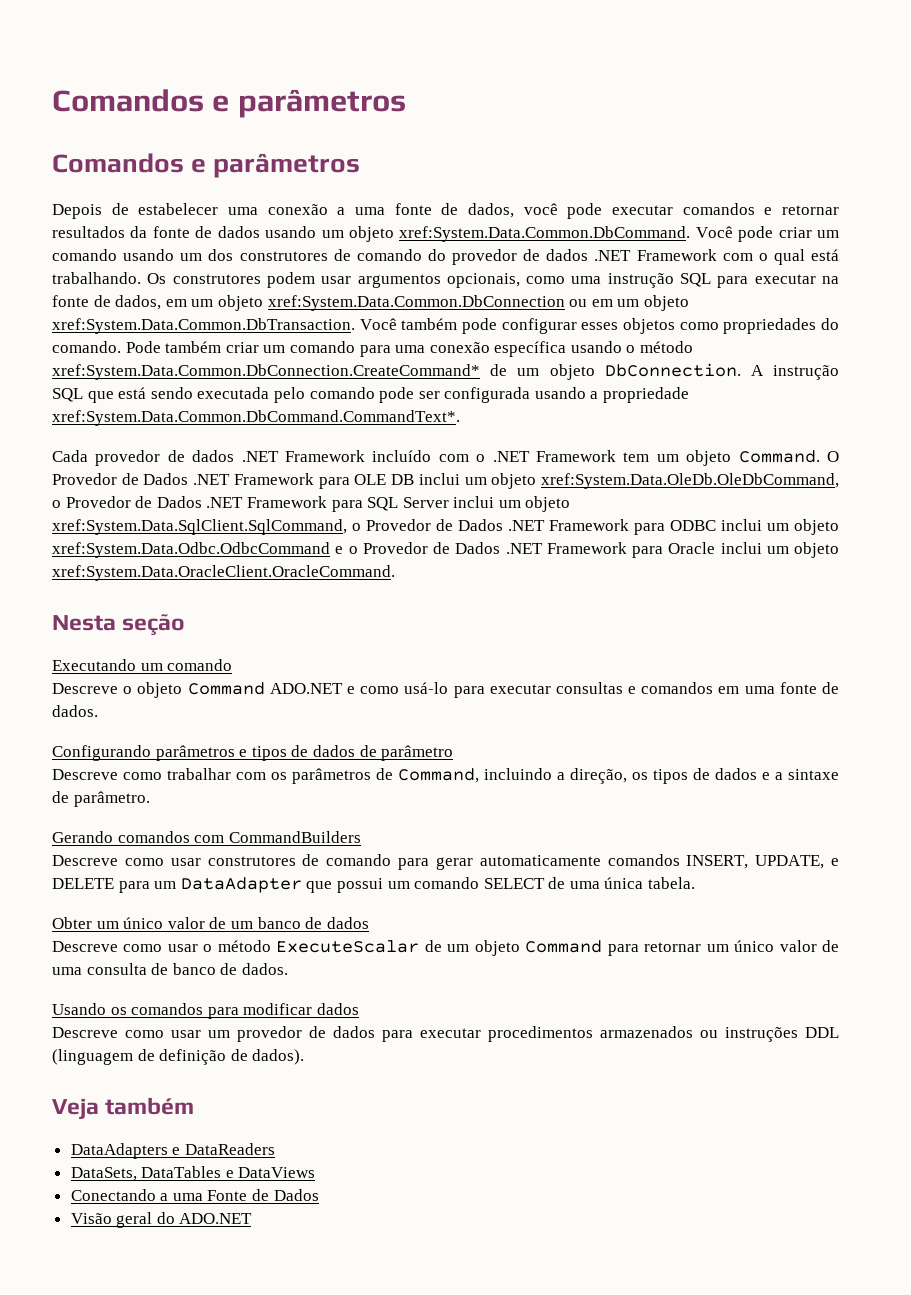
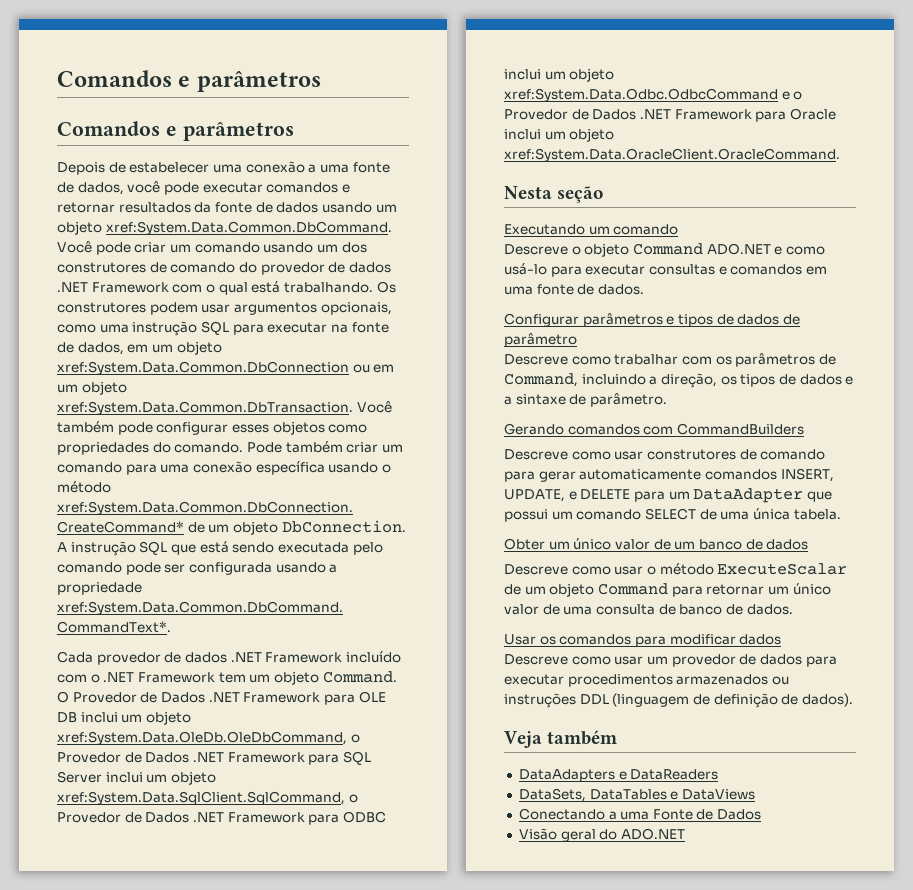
- Configurando parâmetros e tipos de dados de parâmetro
+ Configurar parâmetros e tipos de dados de parâmetro
- Usando os comandos para modificar dados
+ Usar os comandos para modificar dados

